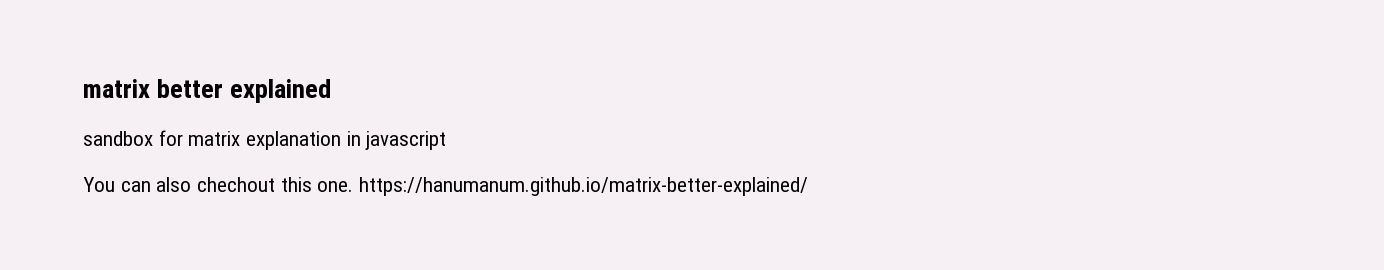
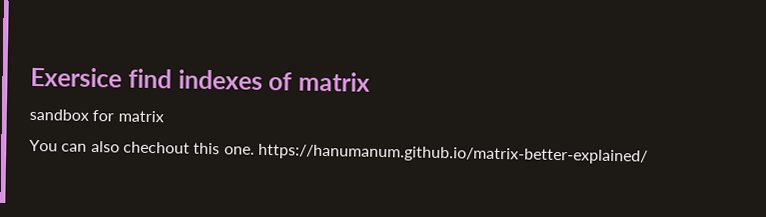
- matrix better explained
+ Exersice find indexes of matrix
- sandbox for matrix explanation in javascript
+ sandbox for matrix

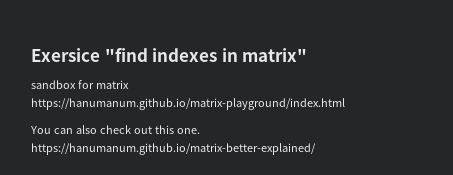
- Exersice find indexes of matrix
+ Exersice "find indexes in matrix"
- sandbox for matrix
+ sandbox for matrix https://hanumanum.github.io/matrix-playground/index.html
- You can also chechout this one. https://hanumanum.github.io/matrix-better-explained/
+ You can also check out this one. https://hanumanum.github.io/matrix-better-explained/

